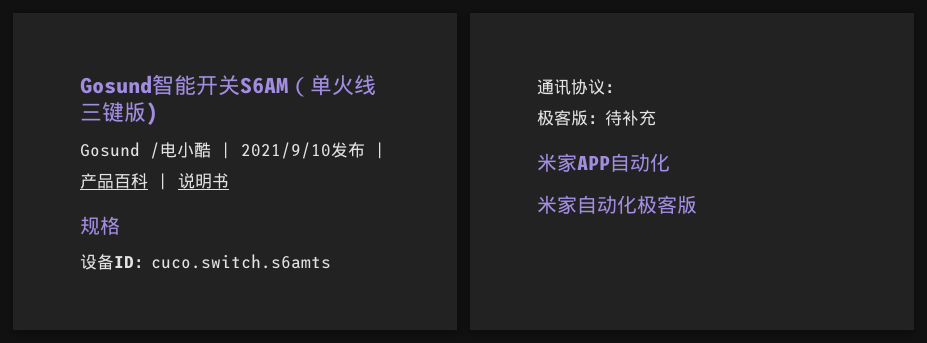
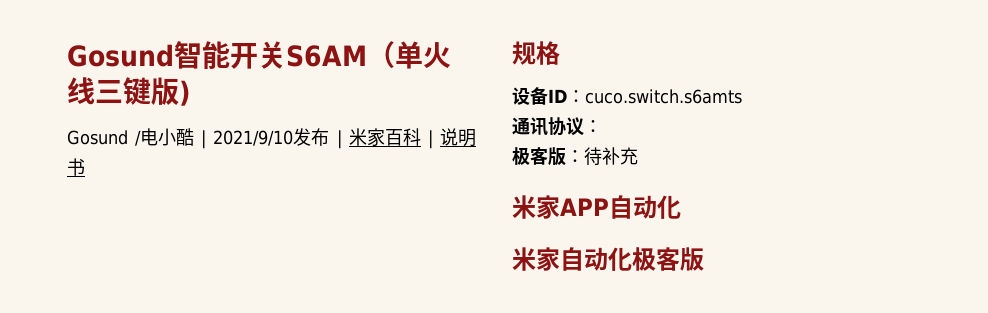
- Gosund /电小酷 | 2021/9/10发布 | 产品百科 | 说明书
+ Gosund /电小酷 | 2021/9/10发布 | 米家百科 | 说明书

